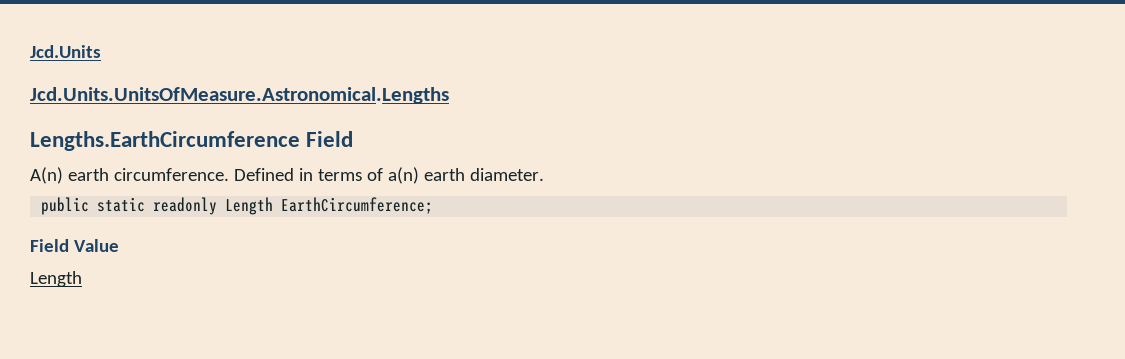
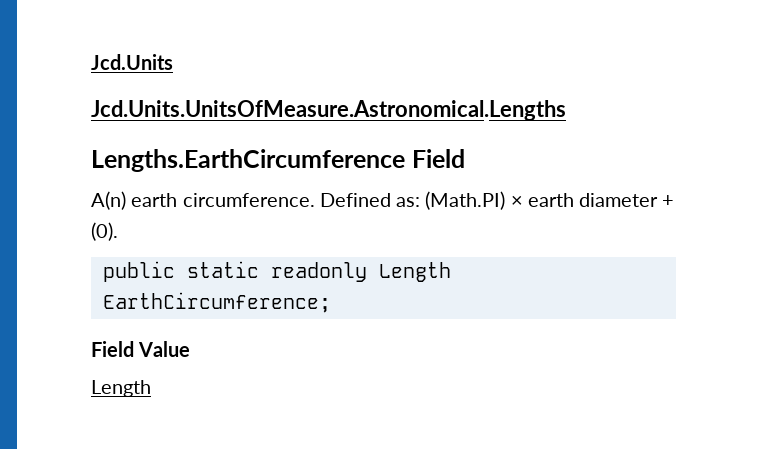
- Defined in terms of a(n) earth diameter.
+ Defined as: (Math.PI) × earth diameter + (0).

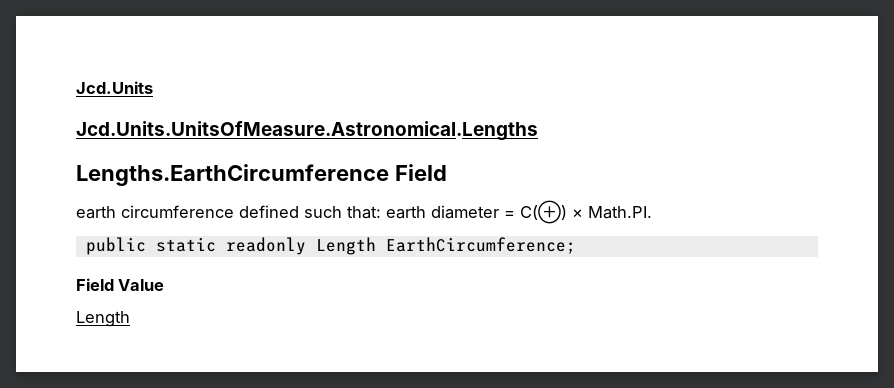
- A(n) earth circumference. Defined as: (Math.PI) × earth diameter + (0).
+ earth circumference defined such that: earth diameter = C(⊕) × Math.PI.

